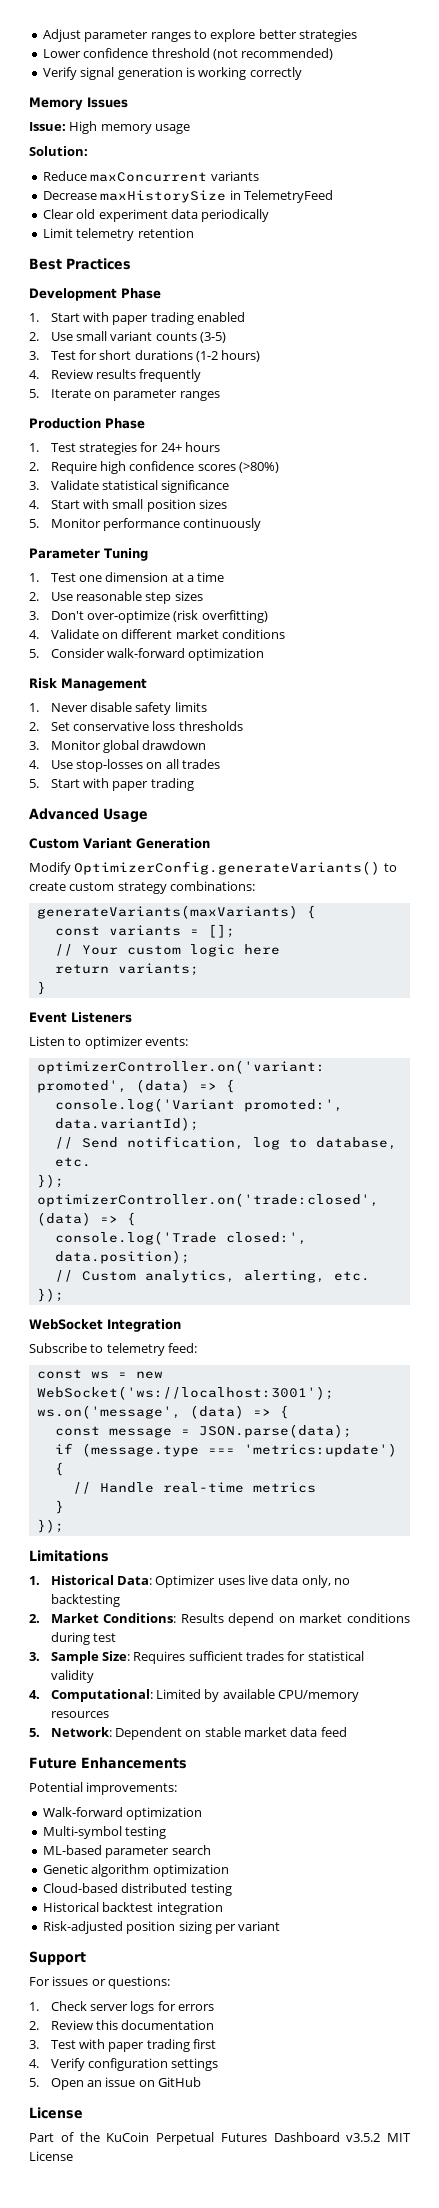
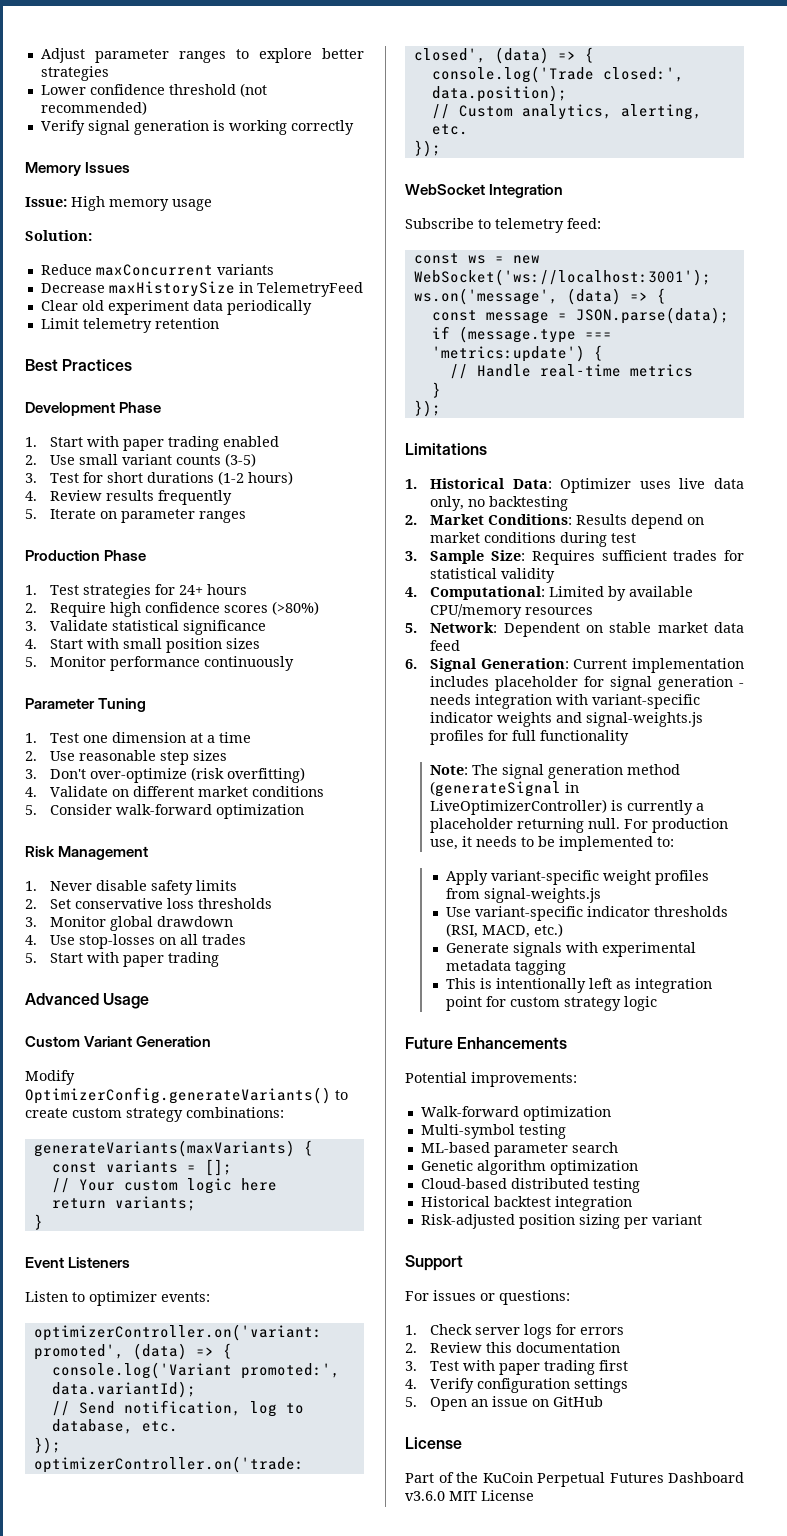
+ 6. Signal Generation: Current implementation includes placeholder for signal generation - needs integration with variant-specific indicator weights and signal-weights.js profiles for full functionality
+ Note: The signal generation method (generateSignal in LiveOptimizerController) is currently a placeholder returning null. For production use, it needs to be implemented to:
+ Apply variant-specific weight profiles from signal-weights.js
+ Use variant-specific indicator thresholds (RSI, MACD, etc.)
+ Generate signals with experimental metadata tagging
+ This is intentionally left as integration point for custom strategy logic
- Part of the KuCoin Perpetual Futures Dashboard v3.5.2 MIT License
+ Part of the KuCoin Perpetual Futures Dashboard v3.6.0 MIT License

